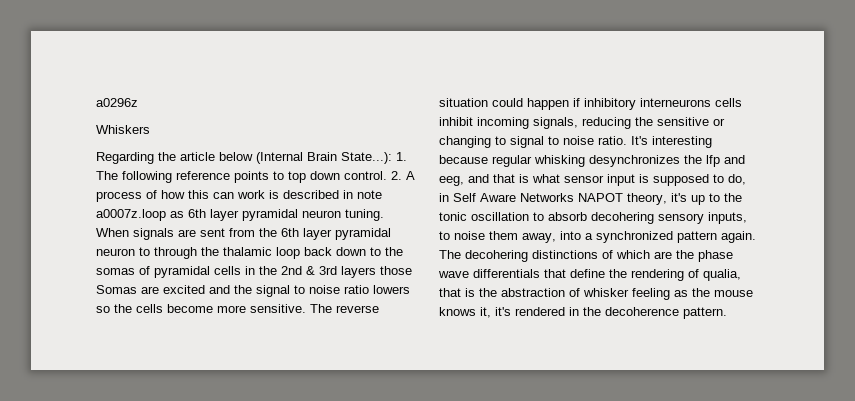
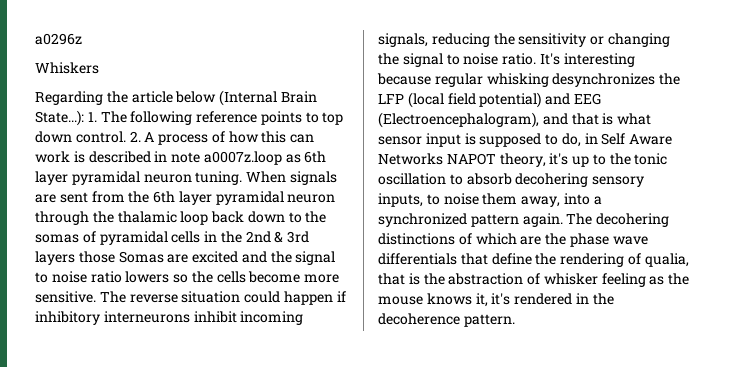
- When signals are sent from the 6th layer pyramidal neuron to through the thalamic loop back down to the somas of pyramidal cells in the 2nd & 3rd layers those Somas are excited and the signal to noise ratio lowers so the cells become more sensitive.
+ When signals are sent from the 6th layer pyramidal neuron through the thalamic loop back down to the somas of pyramidal cells in the 2nd & 3rd layers those Somas are excited and the signal to noise ratio lowers so the cells become more sensitive.
- The reverse situation could happen if inhibitory interneurons cells inhibit incoming signals, reducing the sensitive or changing to signal to noise ratio.
+ The reverse situation could happen if inhibitory interneurons inhibit incoming signals, reducing the sensitivity or changing the signal to noise ratio.
- It's interesting because regular whisking desynchronizes the lfp and eeg, and that is what sensor input is supposed to do, in Self Aware Networks NAPOT theory, it's up to the tonic oscillation to absorb decohering sensory inputs, to noise them away, into a synchronized pattern again.
+ It's interesting because regular whisking desynchronizes the LFP (local field potential) and EEG (Electroencephalogram), and that is what sensor input is supposed to do, in Self Aware Networks NAPOT theory, it's up to the tonic oscillation to absorb decohering sensory inputs, to noise them away, into a synchronized pattern again.

